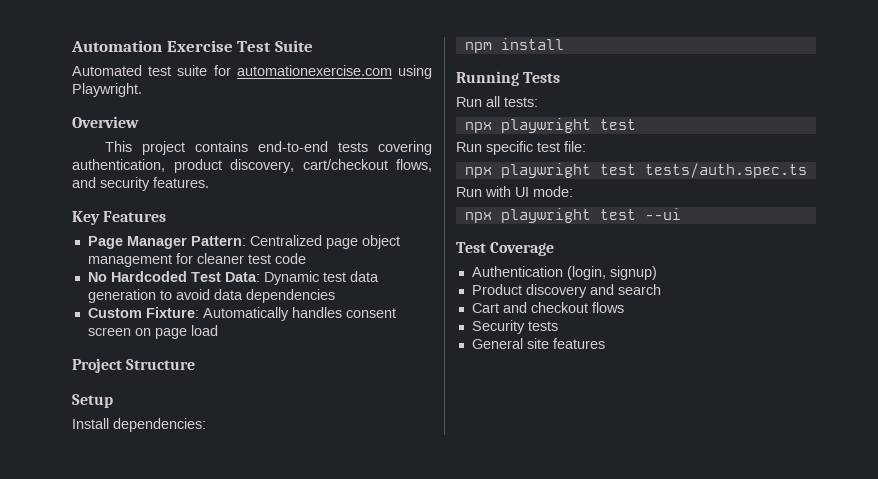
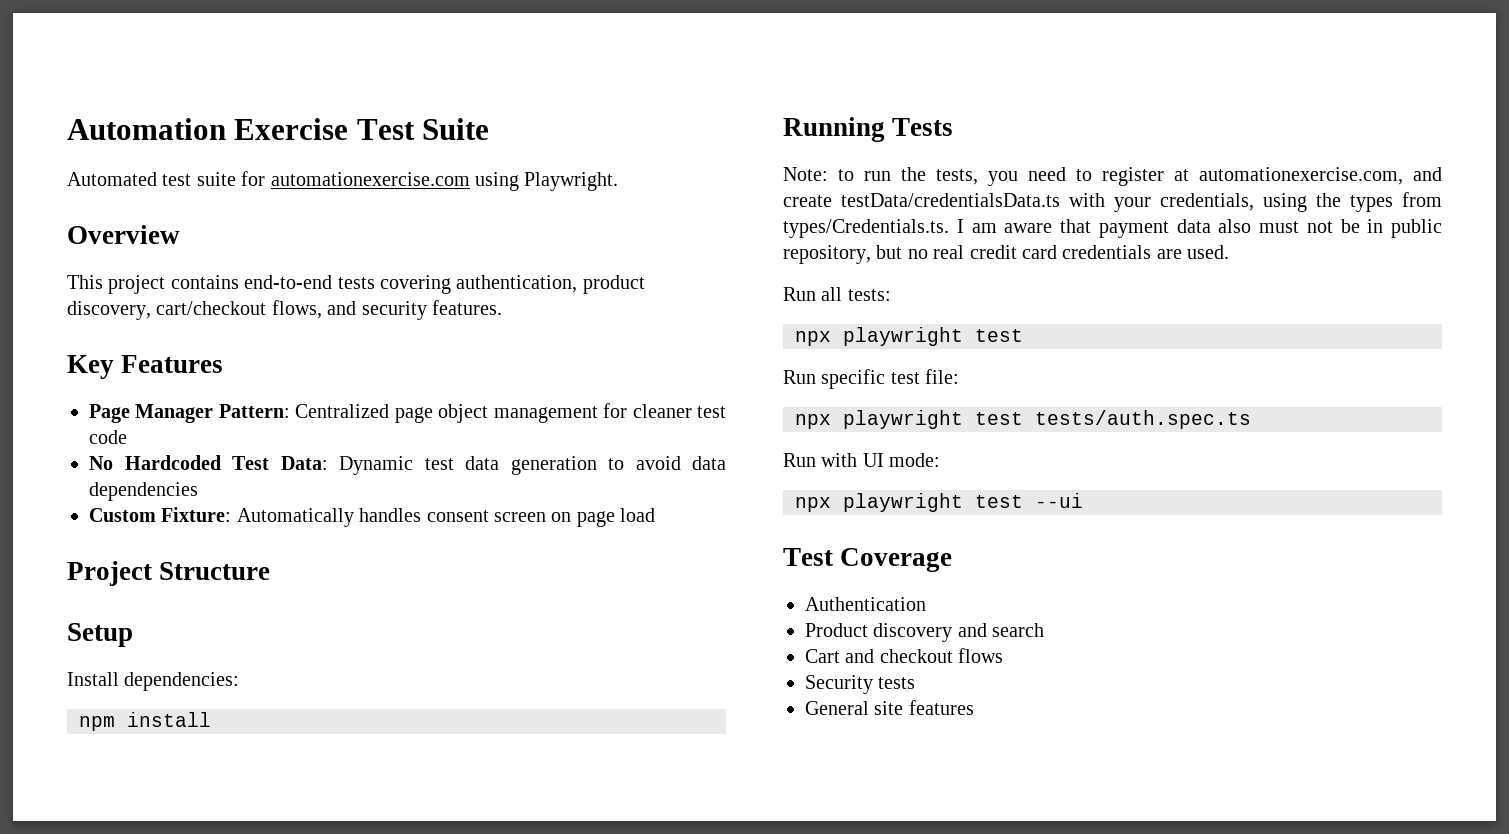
+ Note: to run the tests, you need to register at automationexercise.com, and create testData/credentialsData.ts with your credentials, using the types from types/Credentials.ts. I am aware that payment data also must not be in public repository, but no real credit card credentials are used.
- Authentication (login, signup)
+ Authentication

